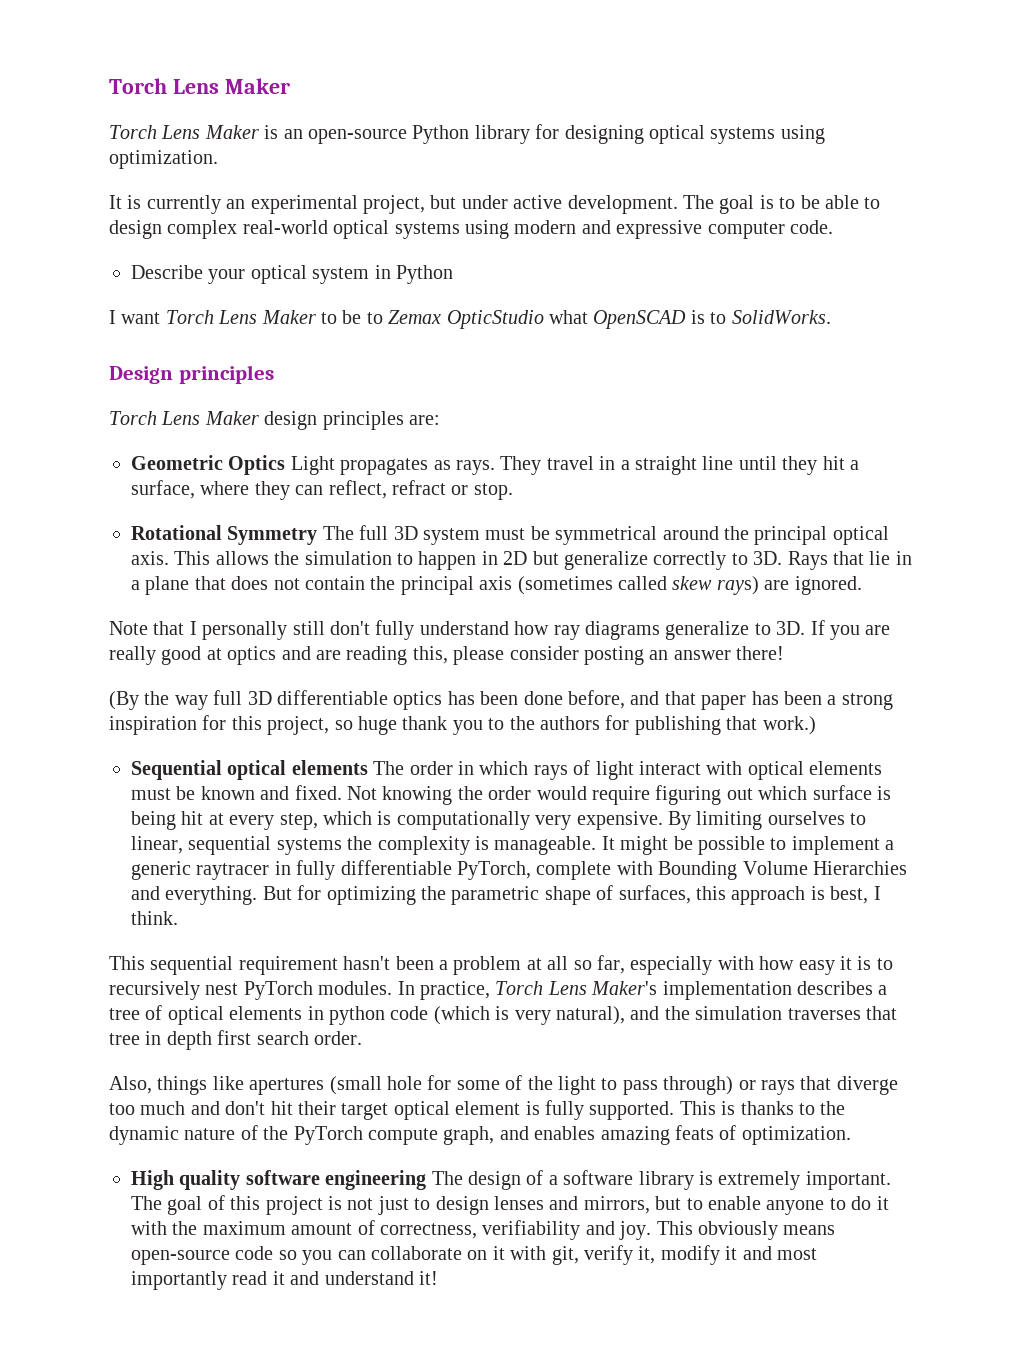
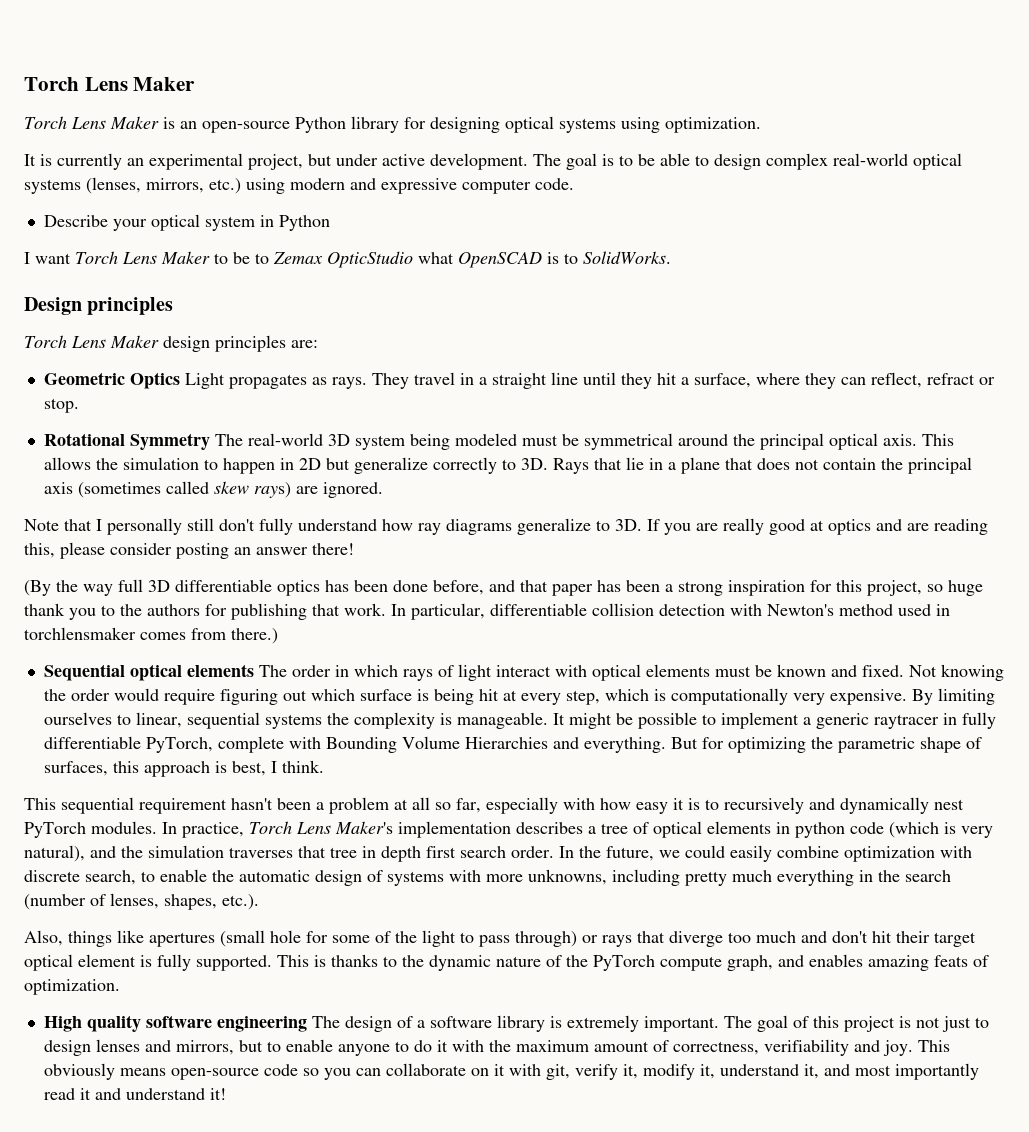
- The goal is to be able to design complex real-world optical systems using modern and expressive computer code.
+ The goal is to be able to design complex real-world optical systems (lenses, mirrors, etc.) using modern and expressive computer code.
- Rotational Symmetry The full 3D system must be symmetrical around the principal optical axis.
+ Rotational Symmetry The real-world 3D system being modeled must be symmetrical around the principal optical axis.
- (By the way full 3D differentiable optics has been done before, and that paper has been a strong inspiration for this project, so huge thank you to the authors for publishing that work.)
+ (By the way full 3D differentiable optics has been done before, and that paper has been a strong inspiration for this project, so huge thank you to the authors for publishing that work. In particular, differentiable collision detection with Newton's method used in torchlensmaker comes from there.)
- This sequential requirement hasn't been a problem at all so far, especially with how easy it is to recursively nest PyTorch modules.
+ This sequential requirement hasn't been a problem at all so far, especially with how easy it is to recursively and dynamically nest PyTorch modules.
+ In the future, we could easily combine optimization with discrete search, to enable the automatic design of systems with more unknowns, including pretty much everything in the search (number of lenses, shapes, etc.).
- This obviously means open-source code so you can collaborate on it with git, verify it, modify it and most importantly read it and understand it!
+ This obviously means open-source code so you can collaborate on it with git, verify it, modify it, understand it, and most importantly read it and understand it!

